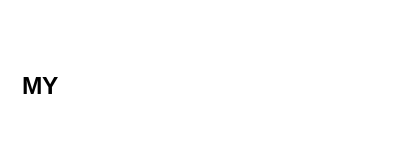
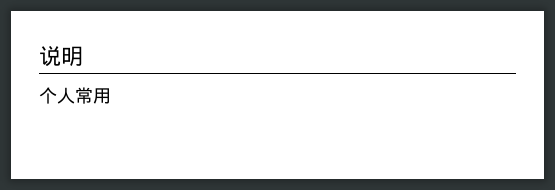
- MY
+ 说明
+ 个人常用

